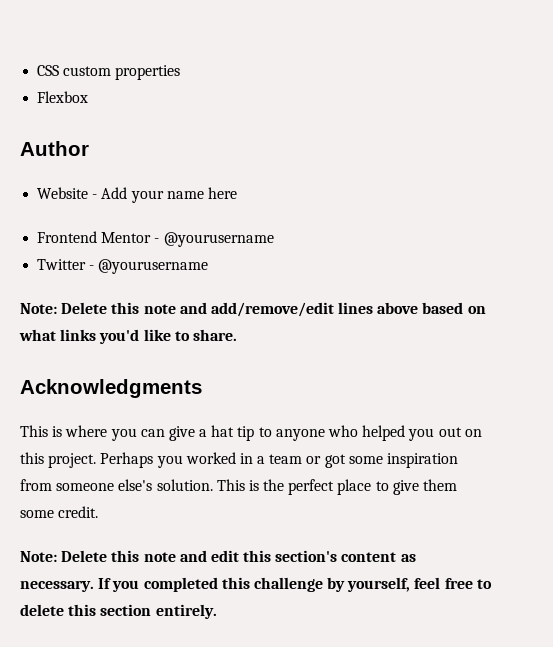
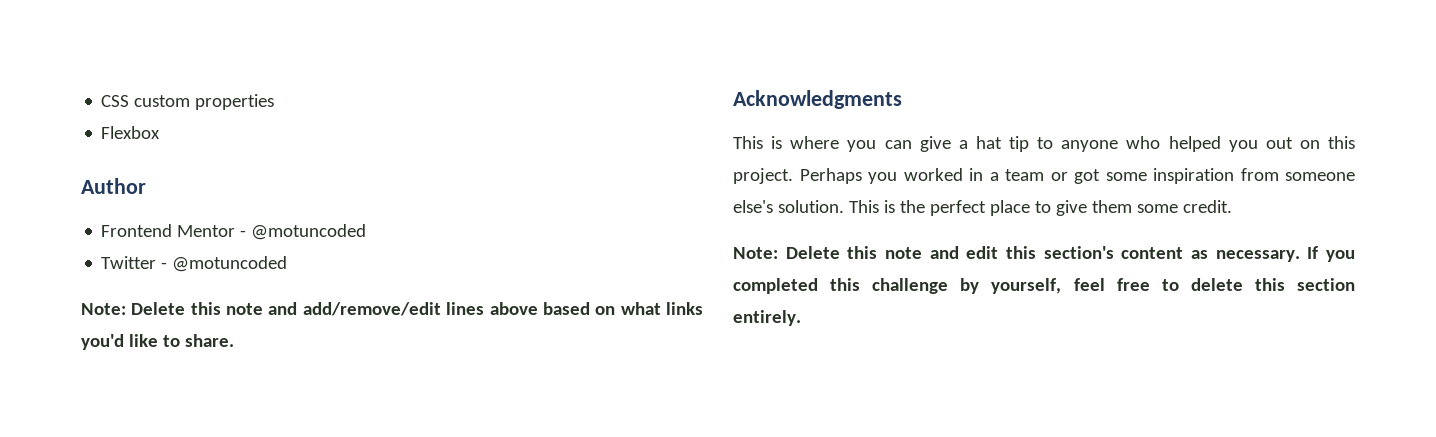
- Website - Add your name here
- Frontend Mentor - @yourusername
+ Frontend Mentor - @motuncoded
- Twitter - @yourusername
+ Twitter - @motuncoded

